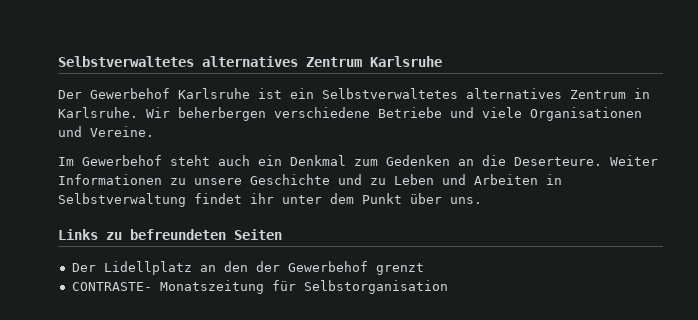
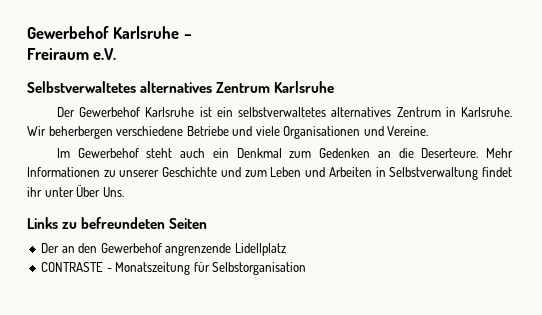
+ Gewerbehof Karlsruhe –
+ Freiraum e.V.
- Der Gewerbehof Karlsruhe ist ein Selbstverwaltetes alternatives Zentrum in Karlsruhe.
+ Der Gewerbehof Karlsruhe ist ein selbstverwaltetes alternatives Zentrum in Karlsruhe.
- Weiter Informationen zu unsere Geschichte und zu Leben und Arbeiten in Selbstverwaltung findet ihr unter dem Punkt über uns.
+ Mehr Informationen zu unserer Geschichte und zum Leben und Arbeiten in Selbstverwaltung findet ihr unter Über Uns.
- Der Lidellplatz an den der Gewerbehof grenzt
- CONTRASTE- Monatszeitung für Selbstorganisation
+ Der an den Gewerbehof angrenzende Lidellplatz
+ CONTRASTE - Monatszeitung für Selbstorganisation

